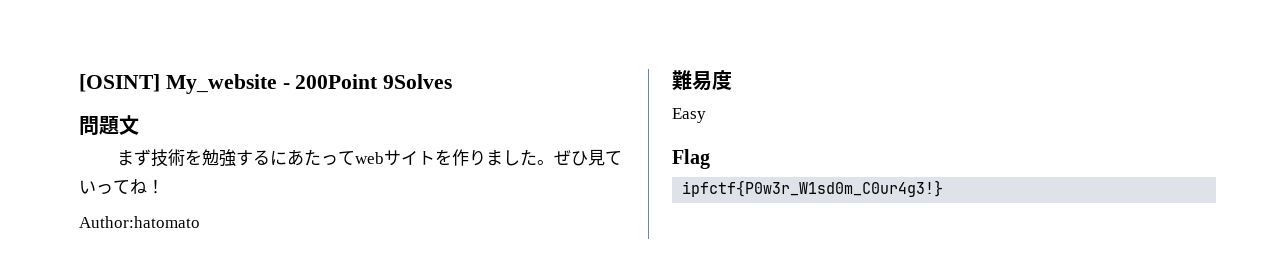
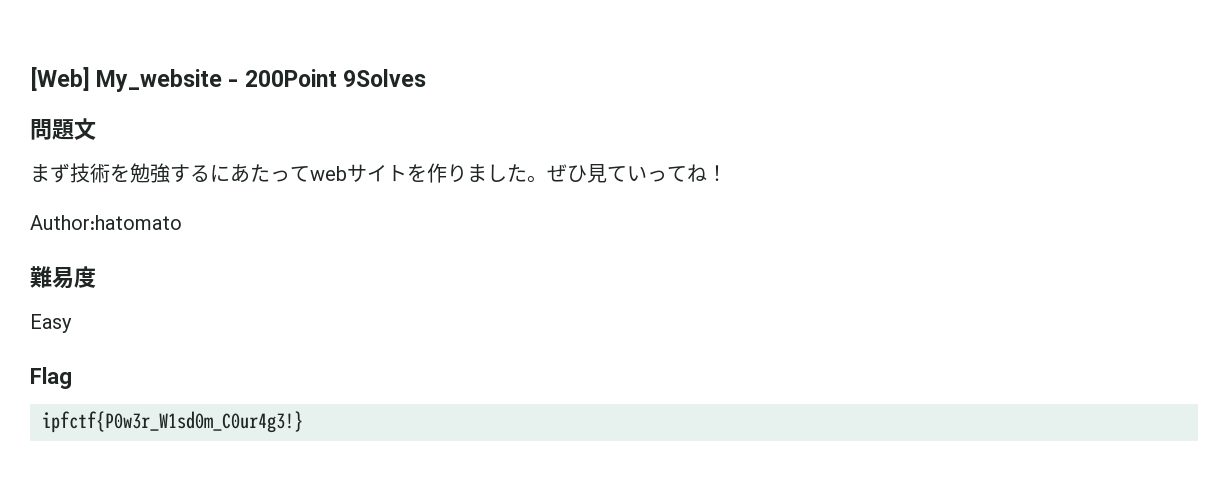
- [OSINT] My_website - 200Point 9Solves
+ [Web] My_website - 200Point 9Solves

